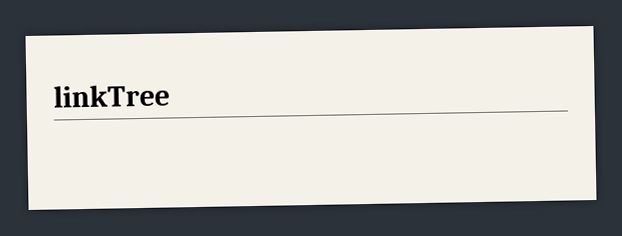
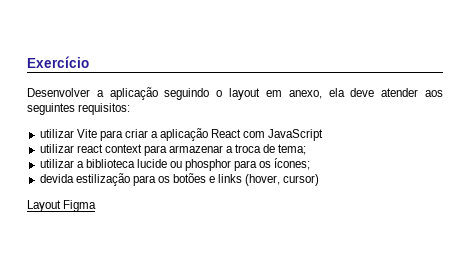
- linkTree
+ Exercício
+ Desenvolver a aplicação seguindo o layout em anexo, ela deve atender aos seguintes requisitos:
+ utilizar Vite para criar a aplicação React com JavaScript
+ utilizar react context para armazenar a troca de tema;
+ utilizar a biblioteca lucide ou phosphor para os ícones;
+ devida estilização para os botões e links (hover, cursor)
+ Layout Figma

